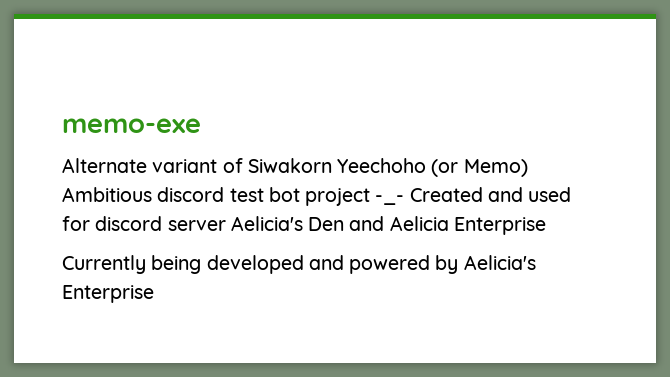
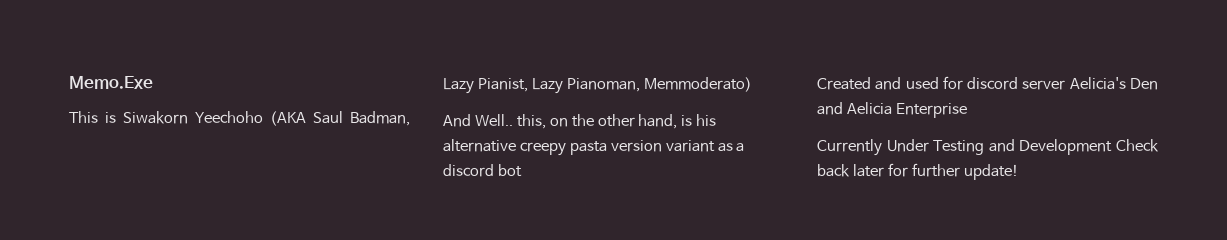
- memo-exe
- Alternate variant of Siwakorn Yeechoho (or Memo) Ambitious discord test bot project -_- Created and used for discord server Aelicia's Den and Aelicia Enterprise
+ Memo.Exe
+ This is Siwakorn Yeechoho (AKA Saul Badman, Lazy Pianist, Lazy Pianoman, Memmoderato)
+ And Well.. this, on the other hand, is his alternative creepy pasta version variant as a discord bot
+ Created and used for discord server Aelicia's Den and Aelicia Enterprise
- Currently being developed and powered by Aelicia's Enterprise
+ Currently Under Testing and Development Check back later for further update!

